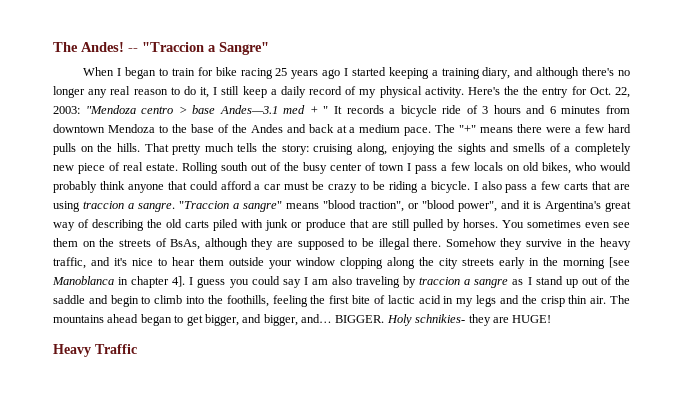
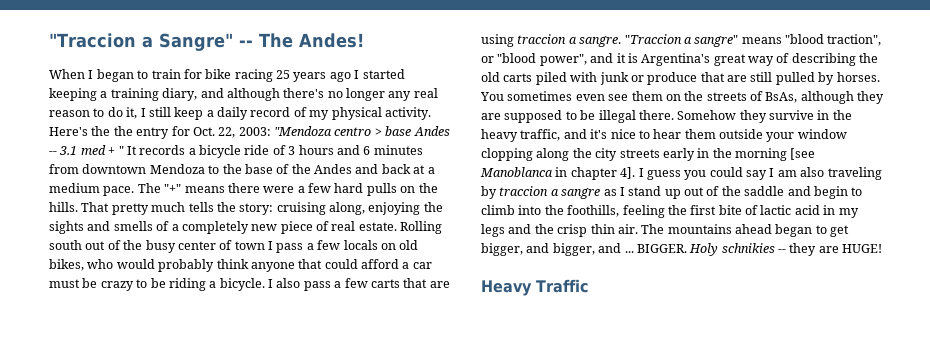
- The Andes! -- "Traccion a Sangre"
+ "Traccion a Sangre" -- The Andes!
- Here's the the entry for Oct. 22, 2003: "Mendoza centro > base Andes—3.1 med + " It records a bicycle ride of 3 hours and 6 minutes from downtown Mendoza to the base of the Andes and back at a medium pace.
+ Here's the the entry for Oct. 22, 2003: "Mendoza centro > base Andes -- 3.1 med + " It records a bicycle ride of 3 hours and 6 minutes from downtown Mendoza to the base of the Andes and back at a medium pace.
- The mountains ahead began to get bigger, and bigger, and… BIGGER. Holy schnikies- they are HUGE!
+ The mountains ahead began to get bigger, and bigger, and ... BIGGER. Holy schnikies -- they are HUGE!

